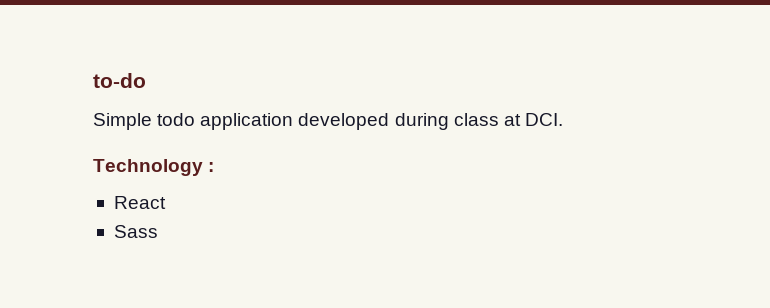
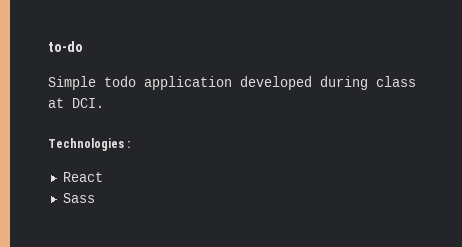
- Technology :
+ Technologies :

